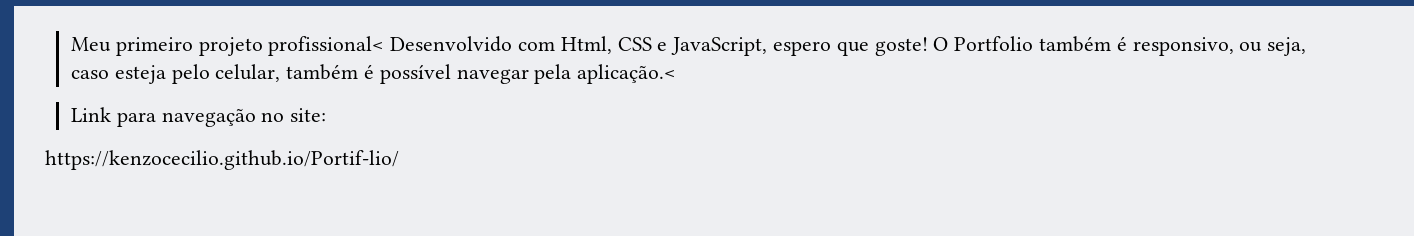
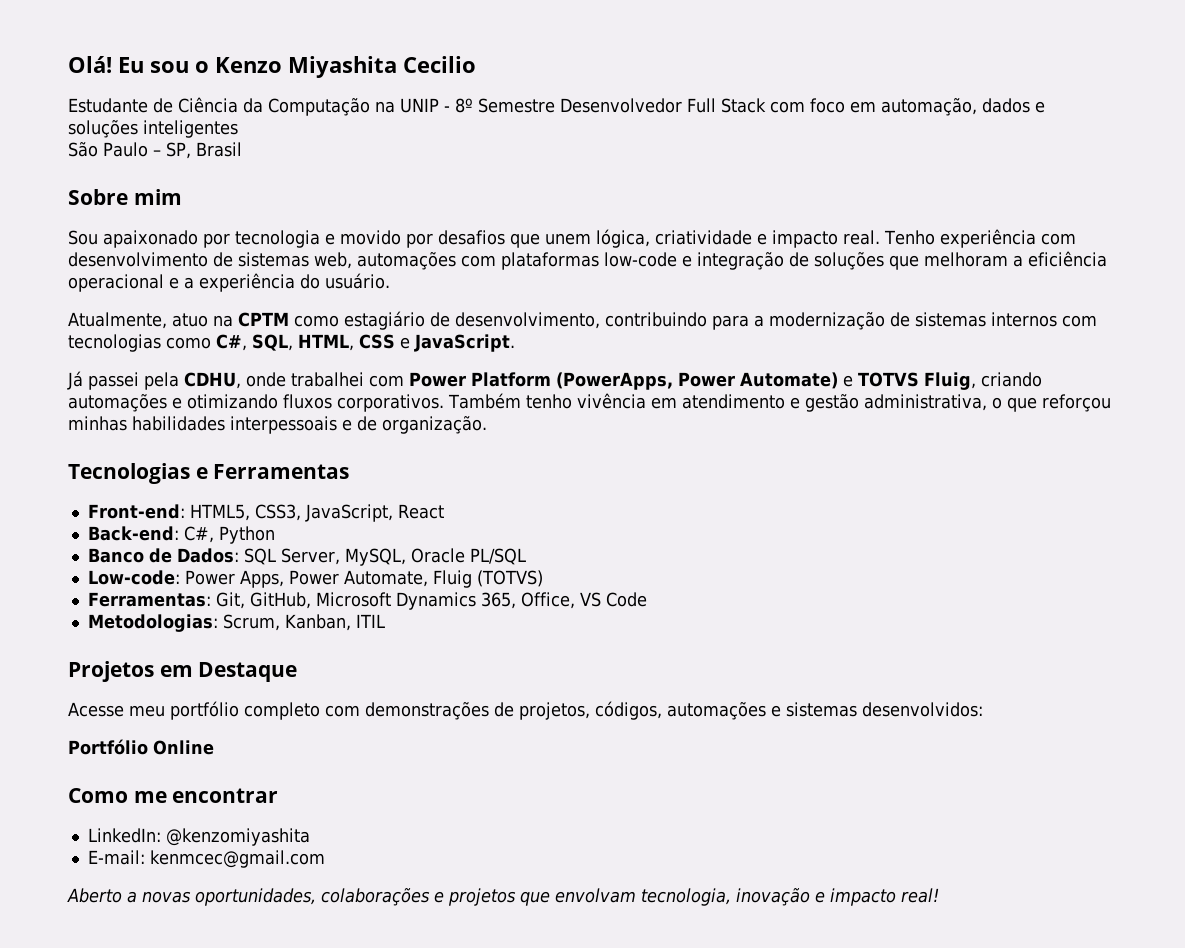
- Meu primeiro projeto profissional< Desenvolvido com Html, CSS e JavaScript, espero que goste! O Portfolio também é responsivo, ou seja, caso esteja pelo celular, também é possível navegar pela aplicação.<
- Link para navegação no site:
- https://kenzocecilio.github.io/Portif-lio/
+ Olá! Eu sou o Kenzo Miyashita Cecilio
+ Estudante de Ciência da Computação na UNIP - 8º Semestre Desenvolvedor Full Stack com foco em automação, dados e soluções inteligentes
+ São Paulo – SP, Brasil
+ Sobre mim
+ Sou apaixonado por tecnologia e movido por desafios que unem lógica, criatividade e impacto real. Tenho experiência com desenvolvimento de sistemas web, automações com plataformas low-code e integração de soluções que melhoram a eficiência operacional e a experiência do usuário.
+ Atualmente, atuo na CPTM como estagiário de desenvolvimento, contribuindo para a modernização de sistemas internos com tecnologias como C#, SQL, HTML, CSS e JavaScript.
+ Já passei pela CDHU, onde trabalhei com Power Platform (PowerApps, Power Automate) e TOTVS Fluig, criando automações e otimizando fluxos corporativos. Também tenho vivência em atendimento e gestão administrativa, o que reforçou minhas habilidades interpessoais e de organização.
+ Tecnologias e Ferramentas
+ Front-end: HTML5, CSS3, JavaScript, React
+ Back-end: C#, Python
+ Banco de Dados: SQL Server, MySQL, Oracle PL/SQL
+ Low-code: Power Apps, Power Automate, Fluig (TOTVS)
+ Ferramentas: Git, GitHub, Microsoft Dynamics 365, Office, VS Code
+ Metodologias: Scrum, Kanban, ITIL
+ Projetos em Destaque
+ Acesse meu portfólio completo com demonstrações de projetos, códigos, automações e sistemas desenvolvidos:
+ Portfólio Online
+ Como me encontrar
+ LinkedIn: @kenzomiyashita
+ E-mail: kenmcec@gmail.com
+ Aberto a novas oportunidades, colaborações e projetos que envolvam tecnologia, inovação e impacto real!

